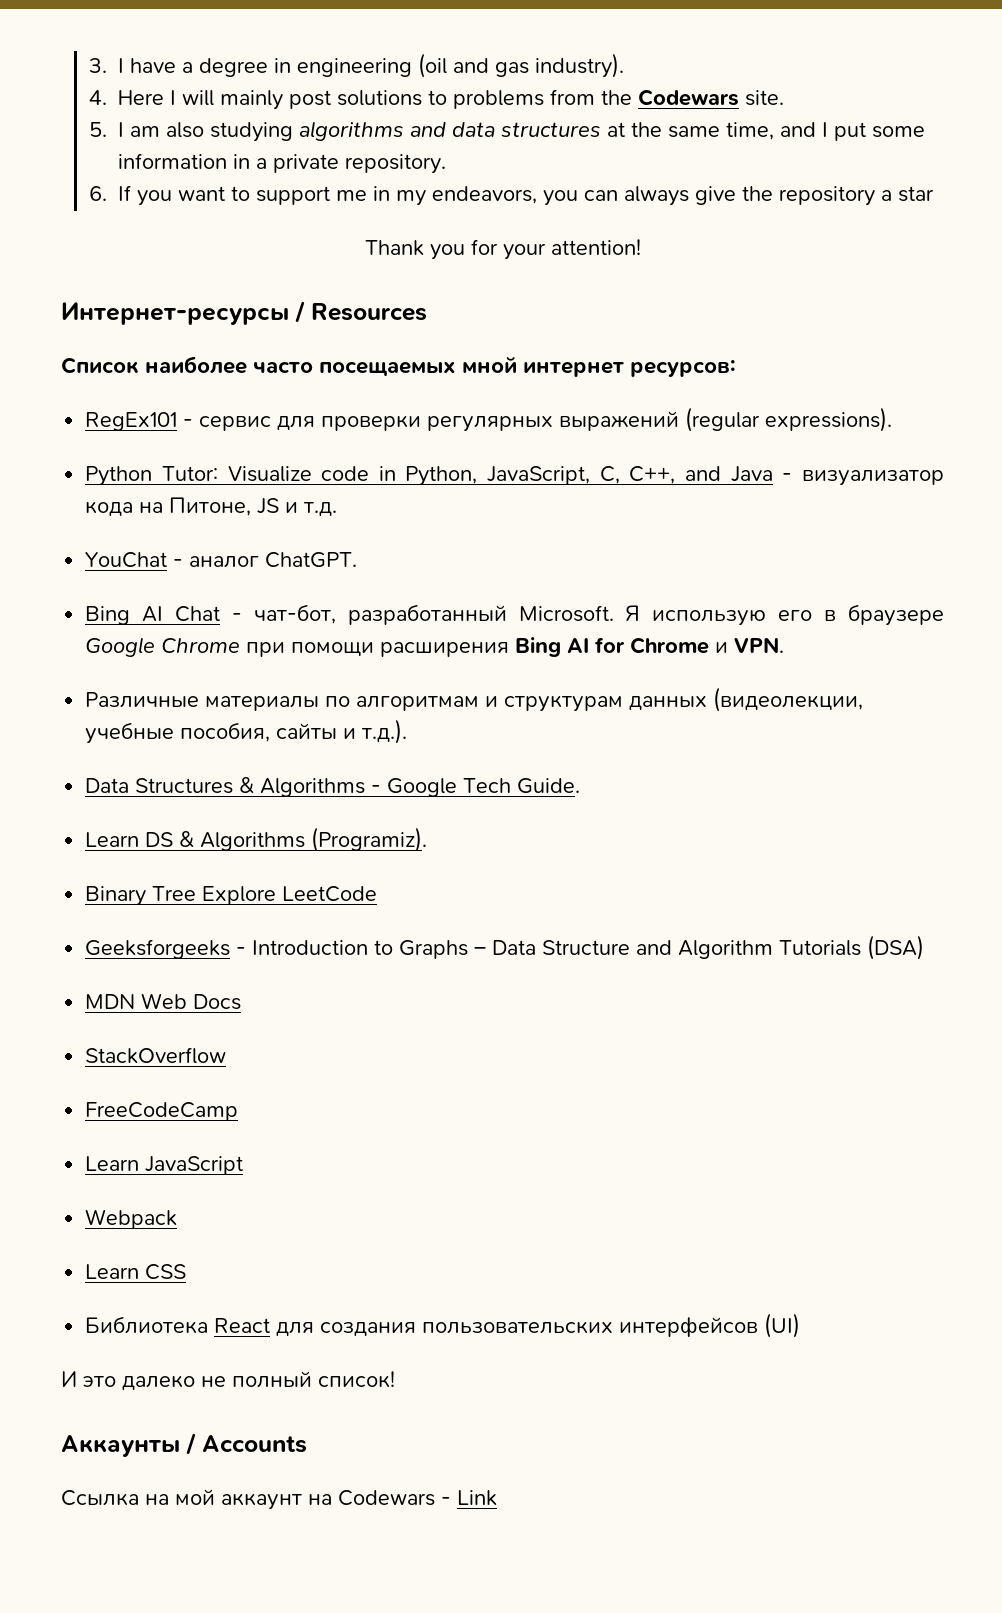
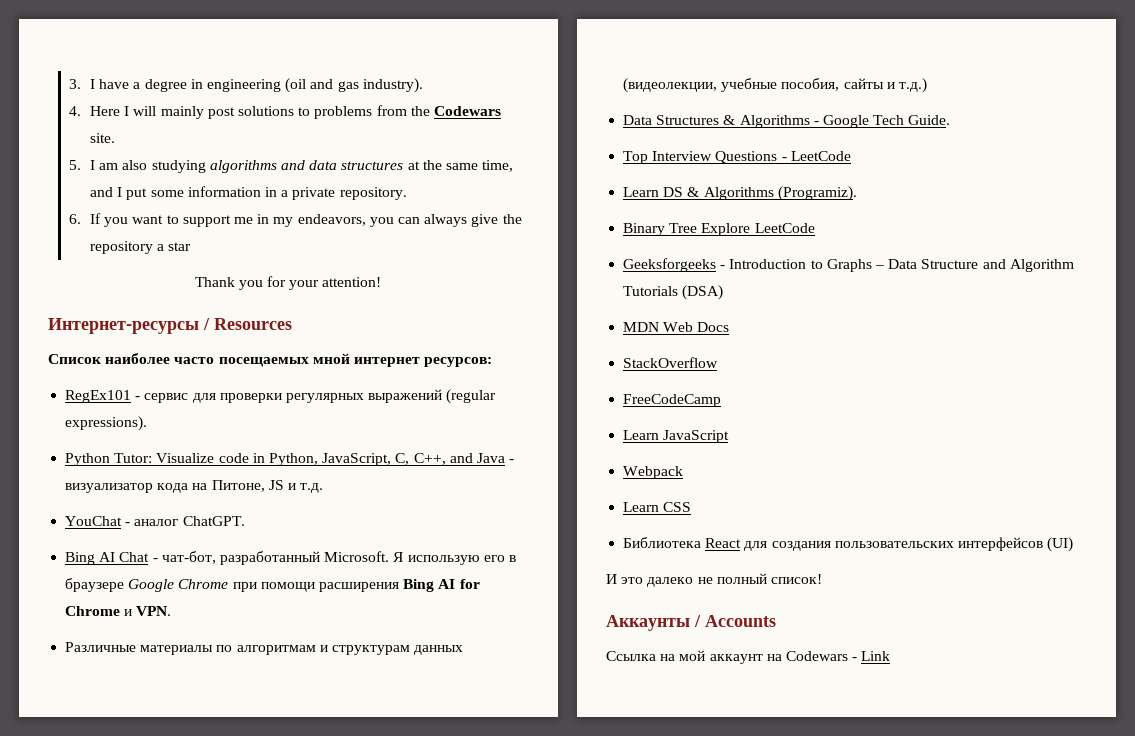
- Различные материалы по алгоритмам и структурам данных (видеолекции, учебные пособия, сайты и т.д.).
+ Различные материалы по алгоритмам и структурам данных (видеолекции, учебные пособия, сайты и т.д.)
+ Top Interview Questions - LeetCode

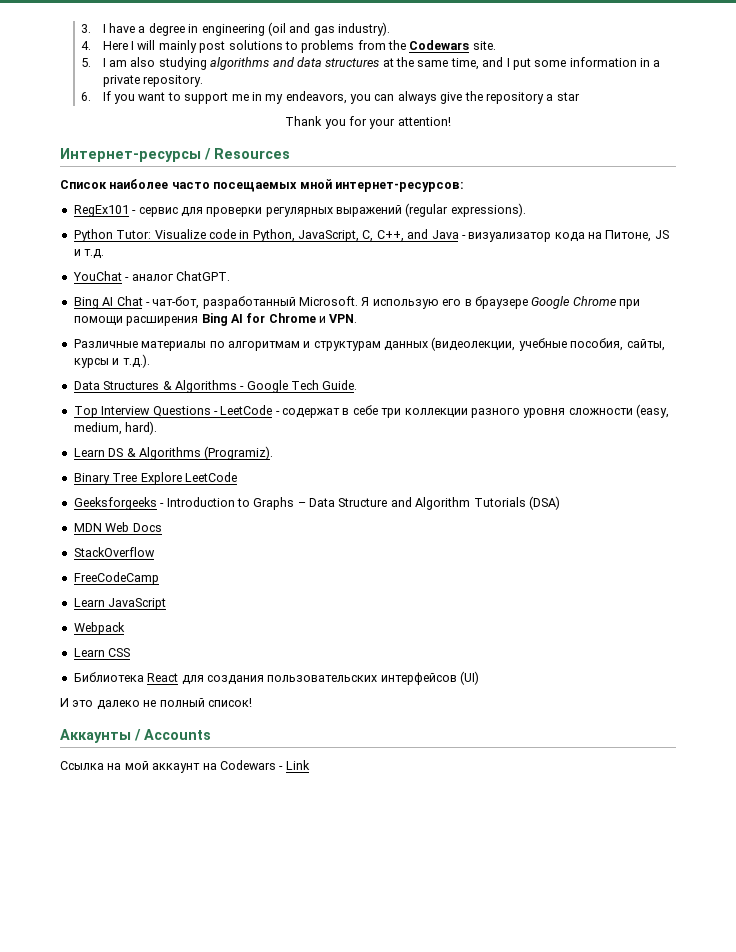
- Список наиболее часто посещаемых мной интернет ресурсов:
+ Список наиболее часто посещаемых мной интернет-ресурсов:
- Различные материалы по алгоритмам и структурам данных (видеолекции, учебные пособия, сайты и т.д.)
+ Различные материалы по алгоритмам и структурам данных (видеолекции, учебные пособия, сайты, курсы и т.д.).
- Top Interview Questions - LeetCode
+ Top Interview Questions - LeetCode - содержат в себе три коллекции разного уровня сложности (easy, medium, hard).

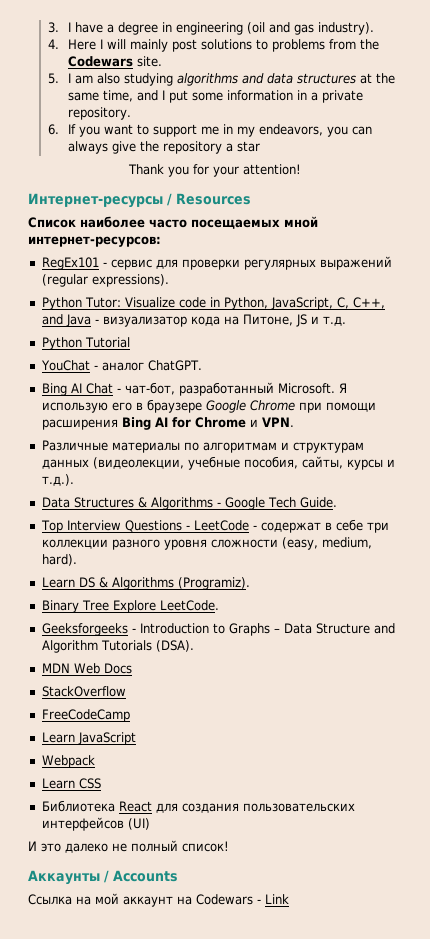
+ Python Tutorial
- Binary Tree Explore LeetCode
+ Binary Tree Explore LeetCode.
- Geeksforgeeks - Introduction to Graphs – Data Structure and Algorithm Tutorials (DSA)
+ Geeksforgeeks - Introduction to Graphs – Data Structure and Algorithm Tutorials (DSA).

